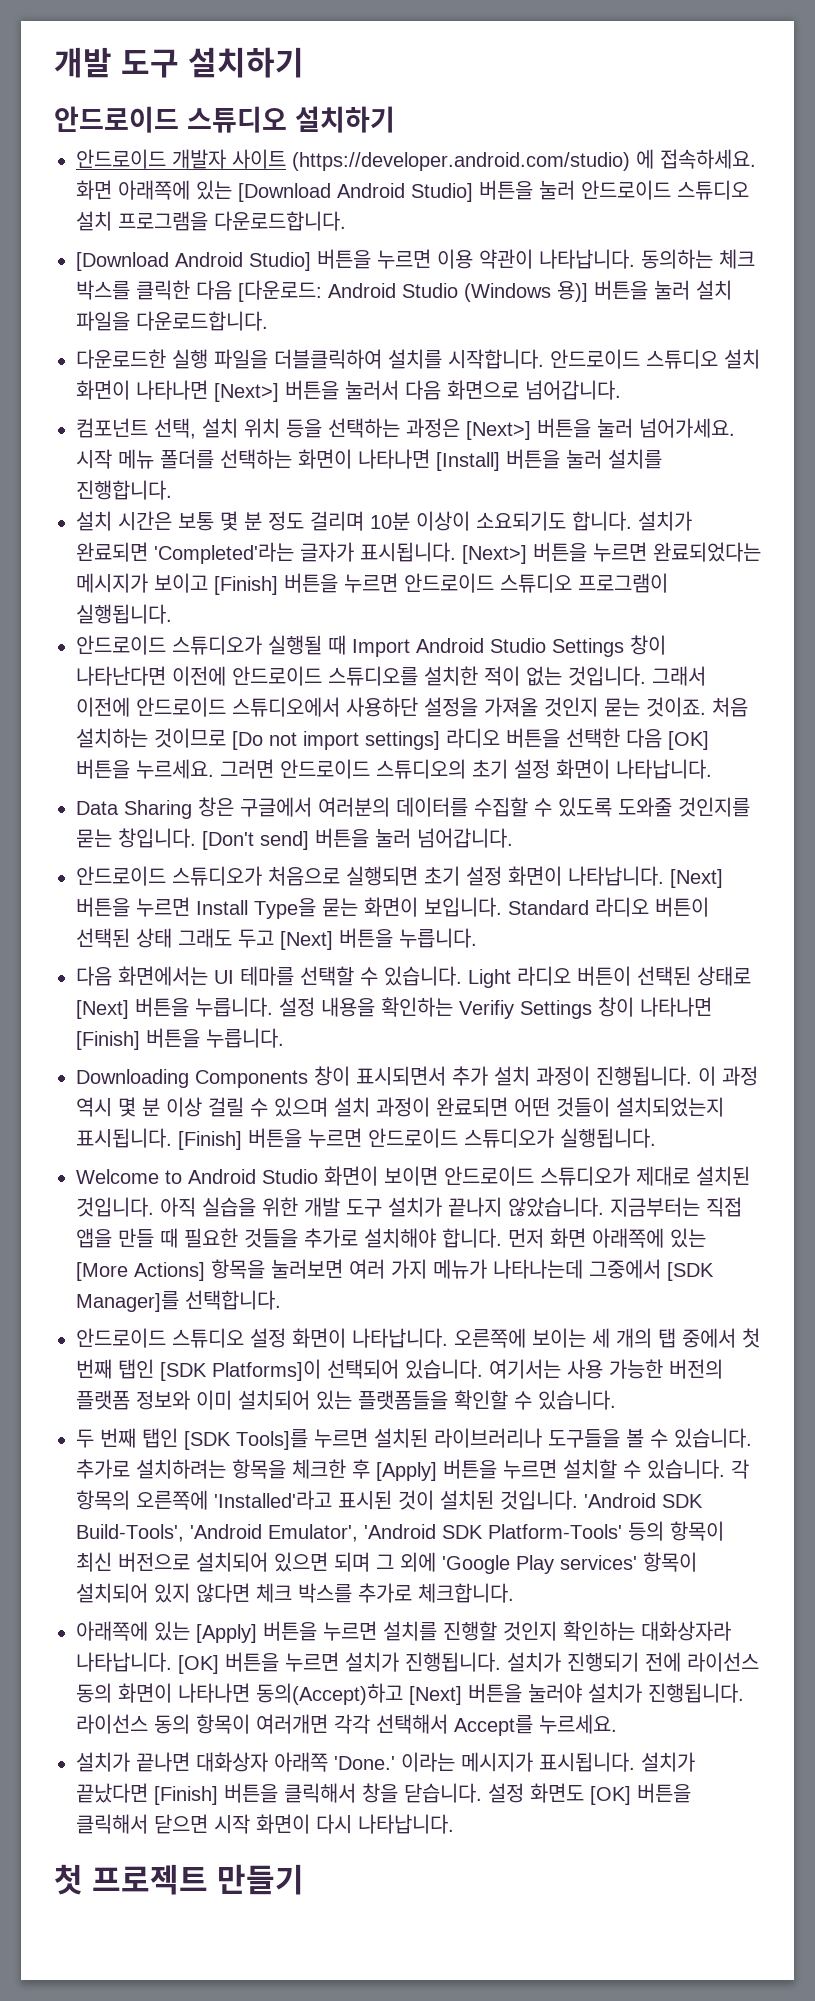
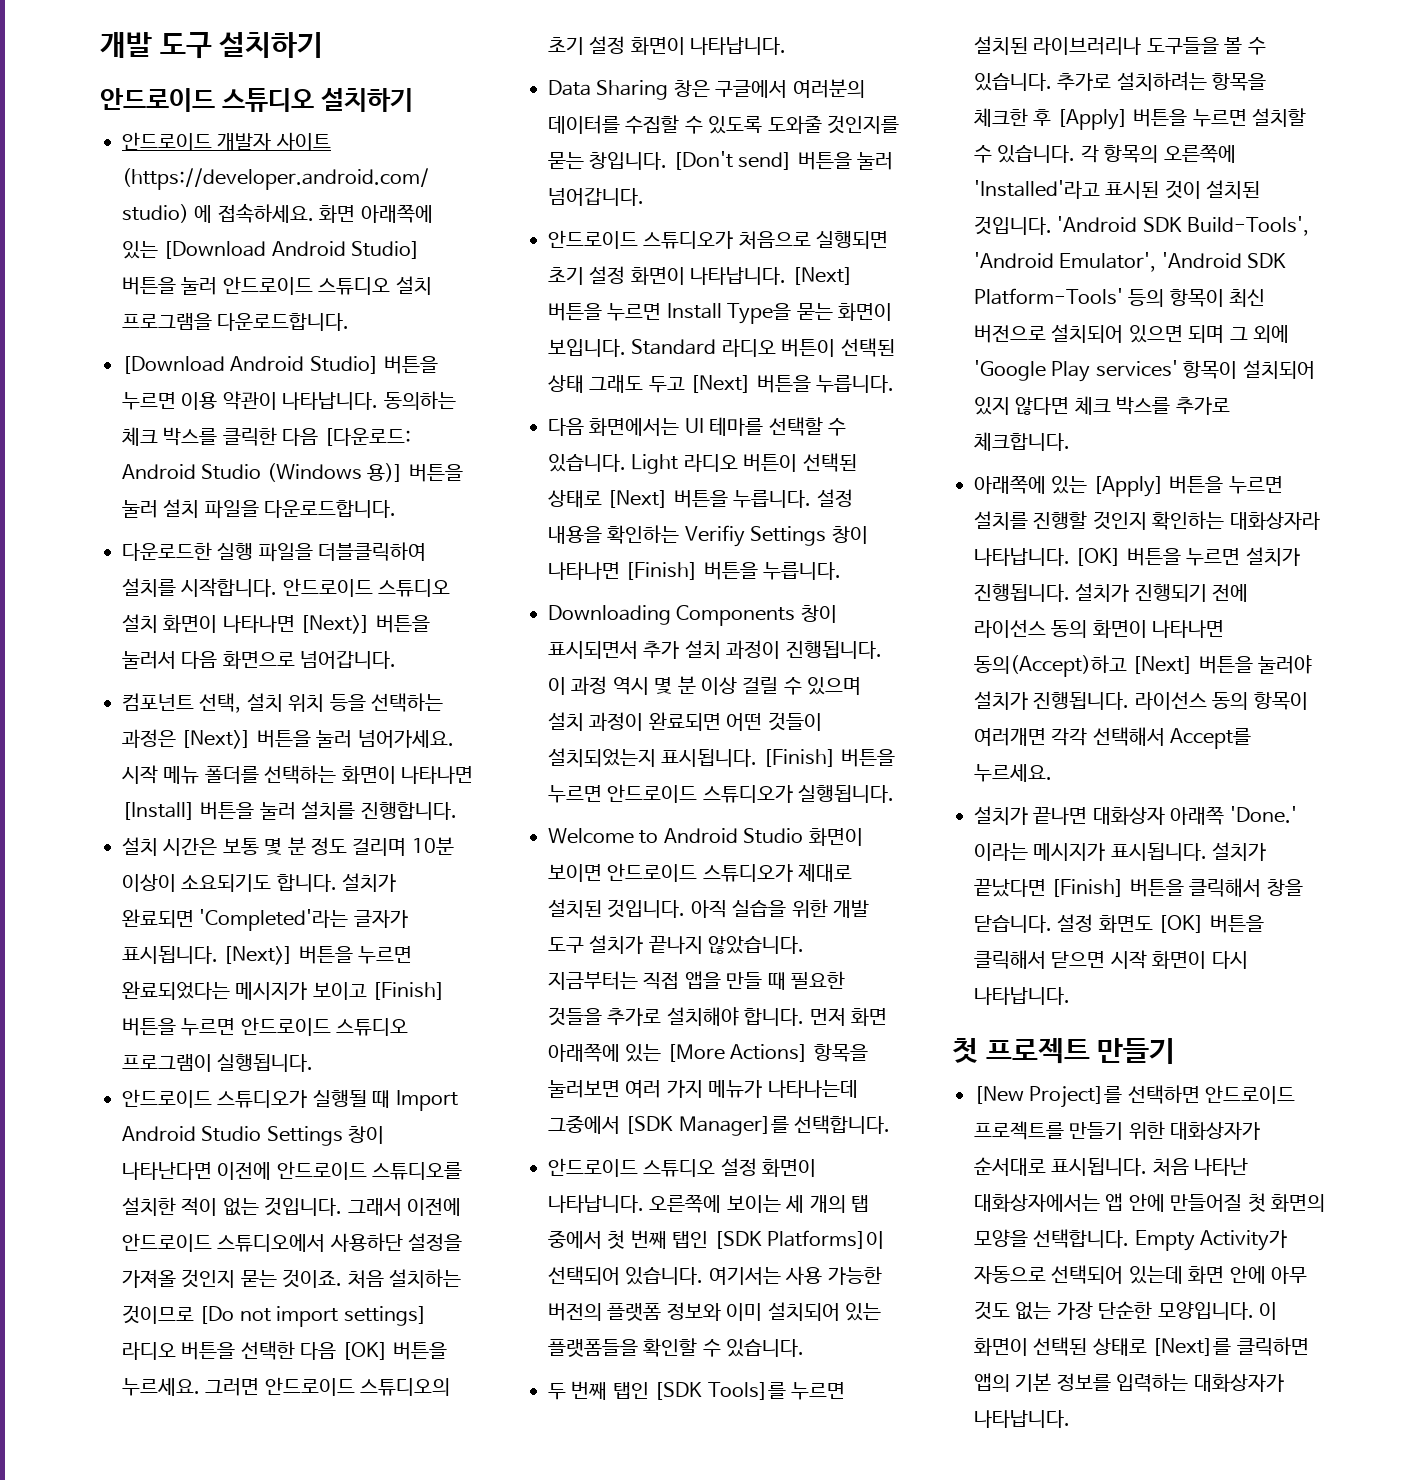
+ [New Project]를 선택하면 안드로이드 프로젝트를 만들기 위한 대화상자가 순서대로 표시됩니다. 처음 나타난 대화상자에서는 앱 안에 만들어질 첫 화면의 모양을 선택합니다. Empty Activity가 자동으로 선택되어 있는데 화면 안에 아무 것도 없는 가장 단순한 모양입니다. 이 화면이 선택된 상태로 [Next]를 클릭하면 앱의 기본 정보를 입력하는 대화상자가 나타납니다.

